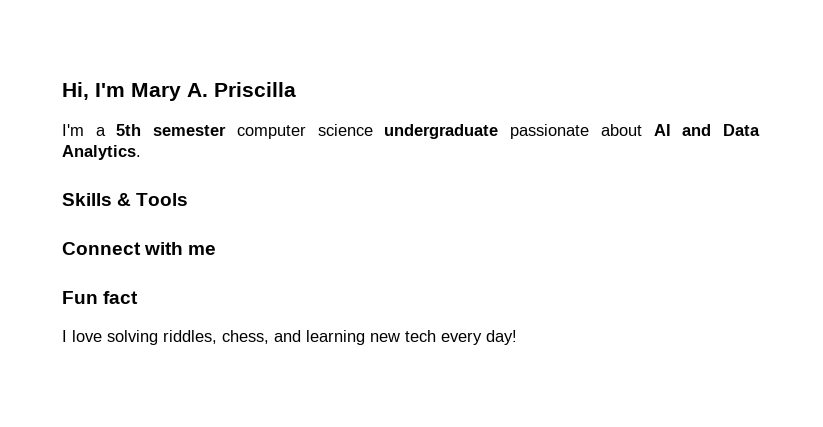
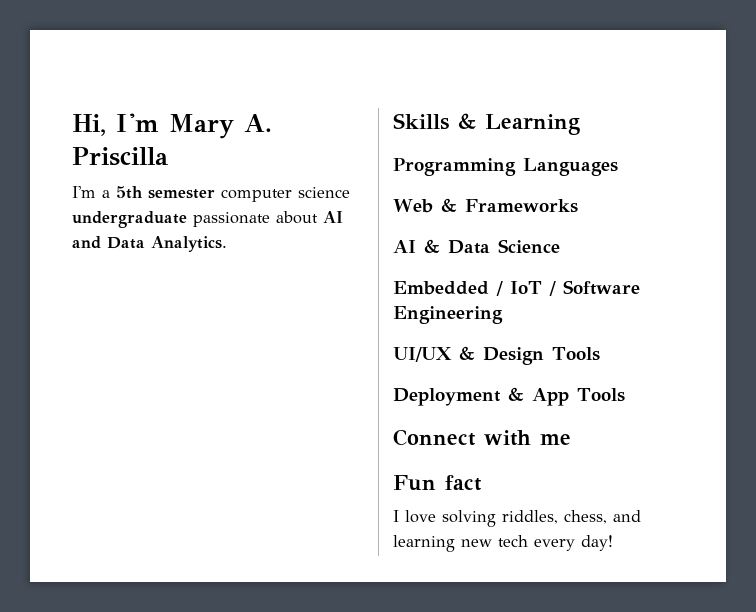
- Skills & Tools
+ Skills & Learning
+ Programming Languages
+ Web & Frameworks
+ AI & Data Science
+ Embedded / IoT / Software Engineering
+ UI/UX & Design Tools
+ Deployment & App Tools

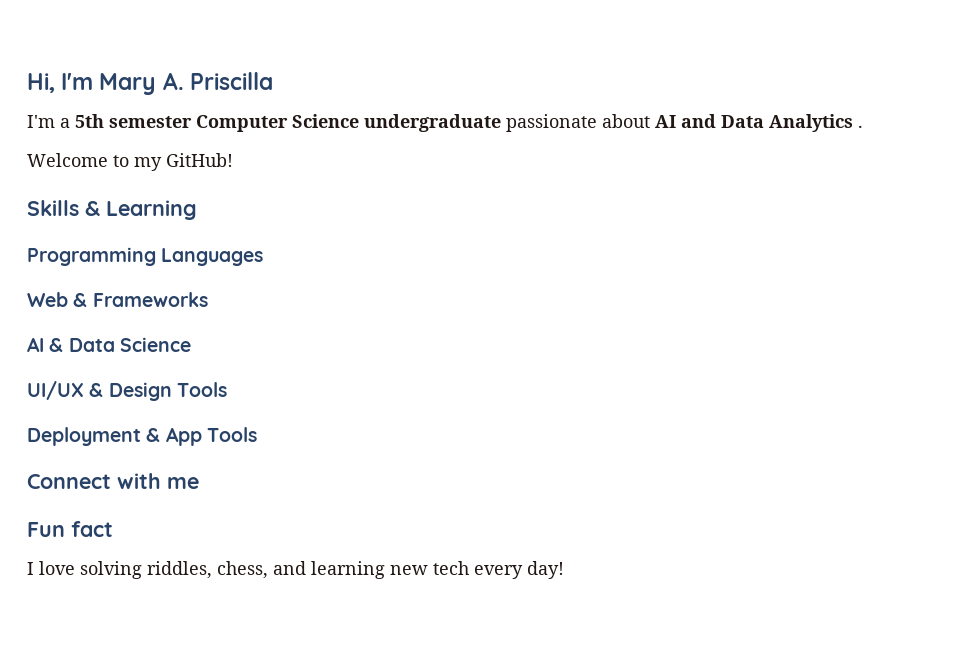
- I'm a 5th semester computer science undergraduate passionate about AI and Data Analytics.
+ I'm a 5th semester Computer Science undergraduate passionate about AI and Data Analytics .
+ Welcome to my GitHub!
- Embedded / IoT / Software Engineering

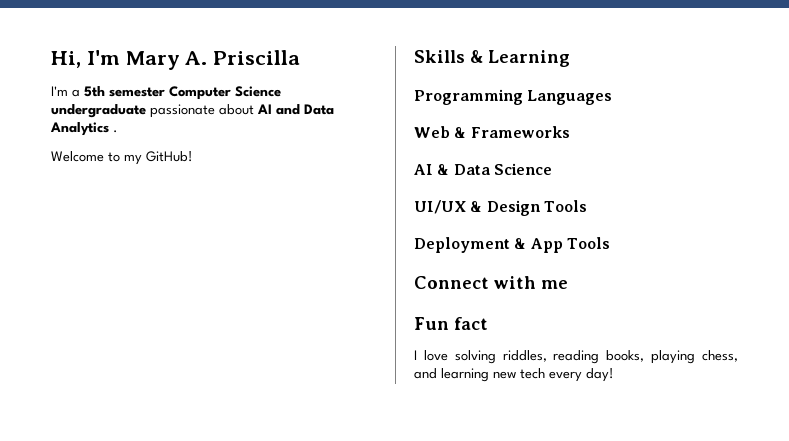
- I love solving riddles, chess, and learning new tech every day!
+ I love solving riddles, reading books, playing chess, and learning new tech every day!

